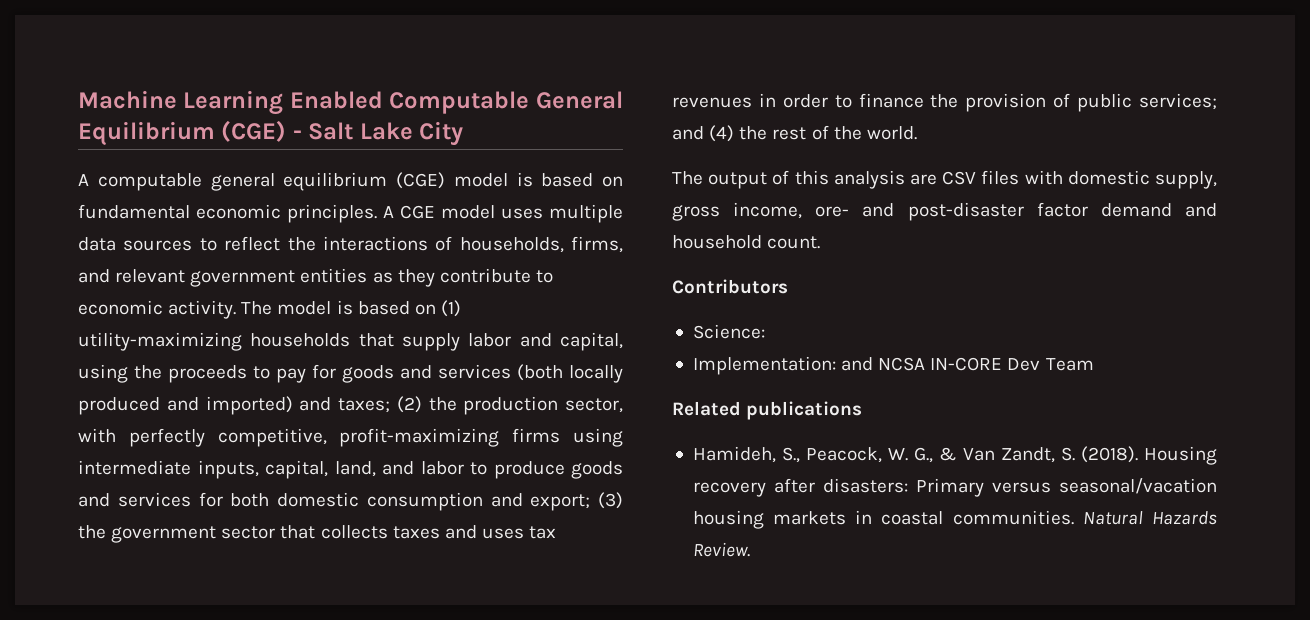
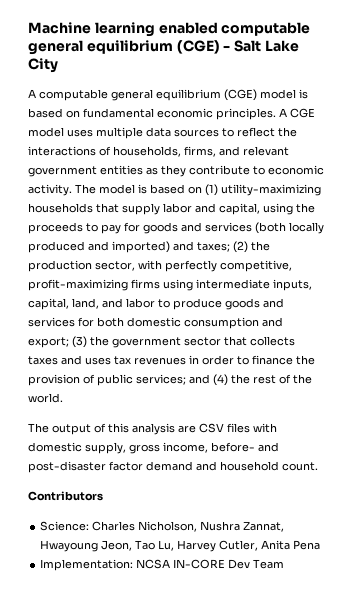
- Machine Learning Enabled Computable General Equilibrium (CGE) - Salt Lake City
+ Machine learning enabled computable general equilibrium (CGE) - Salt Lake City
- The output of this analysis are CSV files with domestic supply, gross income, ore- and post-disaster factor demand and household count.
+ The output of this analysis are CSV files with domestic supply, gross income, before- and post-disaster factor demand and household count.
- Science:
+ Science: Charles Nicholson, Nushra Zannat, Hwayoung Jeon, Tao Lu, Harvey Cutler, Anita Pena
- Implementation: and NCSA IN-CORE Dev Team
+ Implementation: NCSA IN-CORE Dev Team
- Related publications
- Hamideh, S., Peacock, W. G., & Van Zandt, S. (2018). Housing recovery after disasters: Primary versus seasonal/vacation housing markets in coastal communities. Natural Hazards Review.

